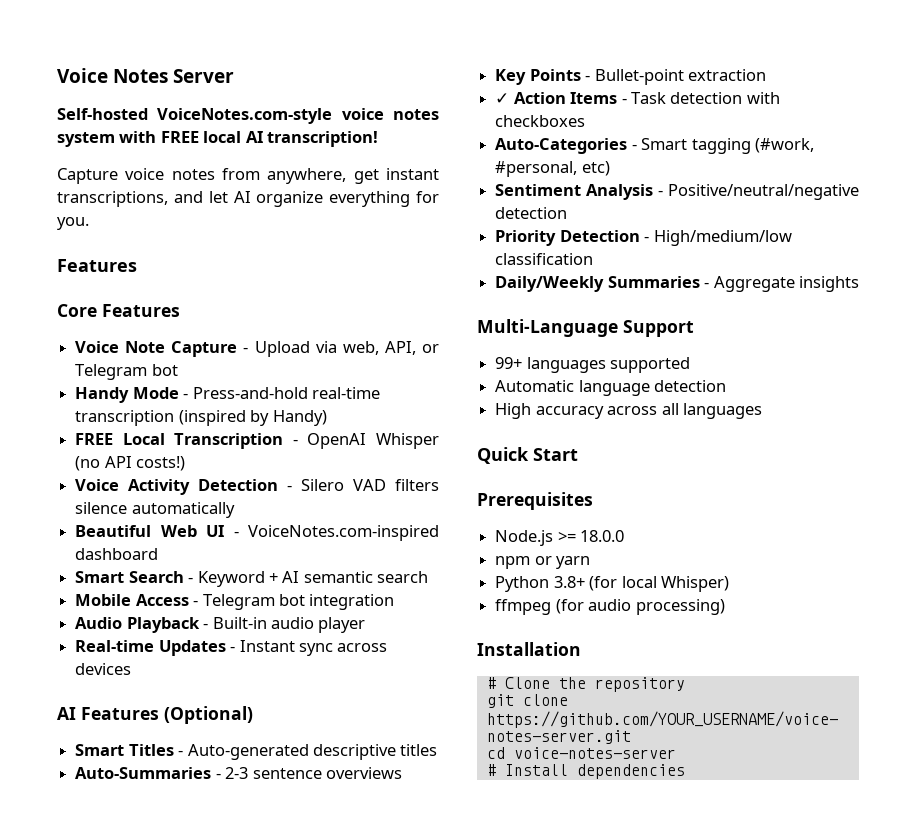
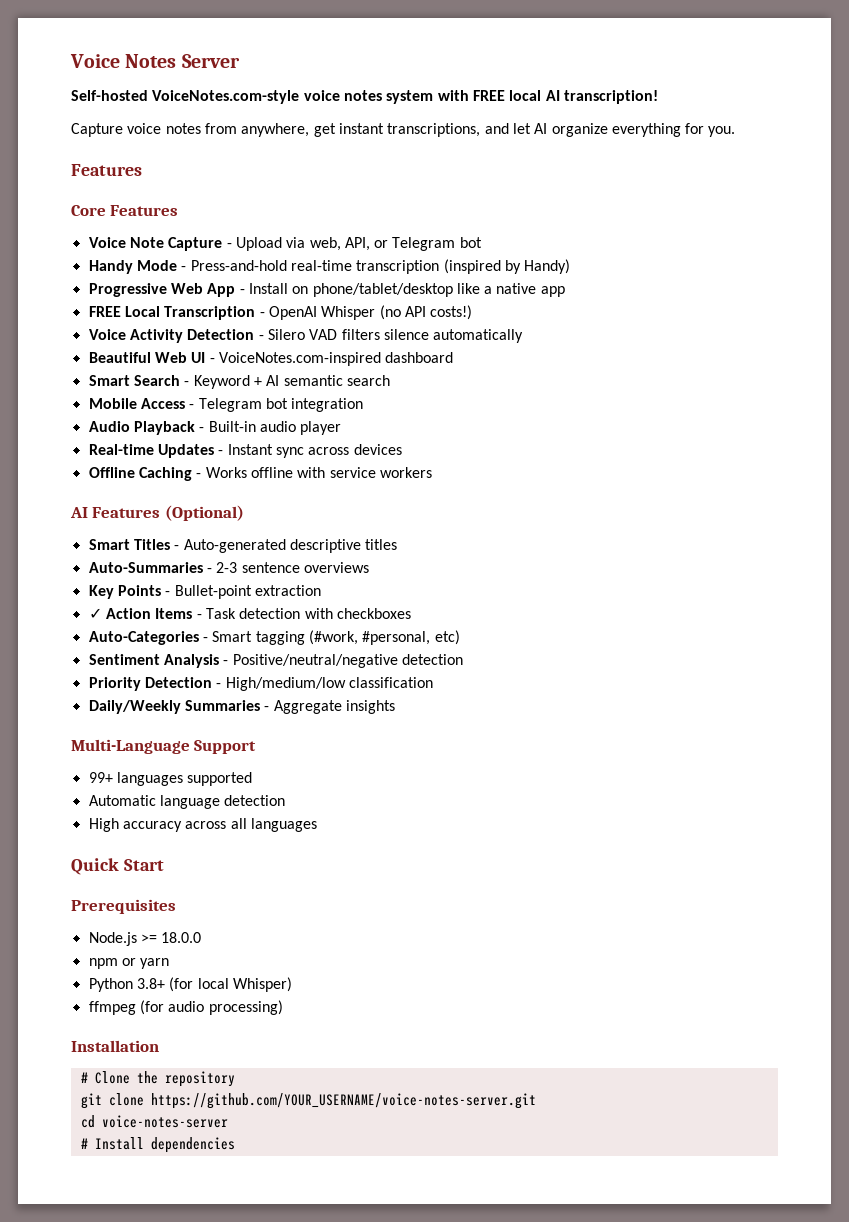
+ Progressive Web App - Install on phone/tablet/desktop like a native app
+ Offline Caching - Works offline with service workers

